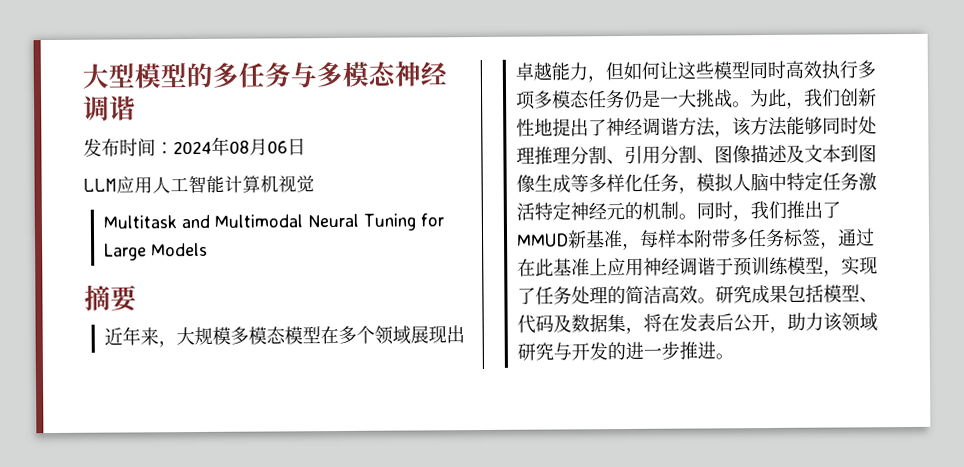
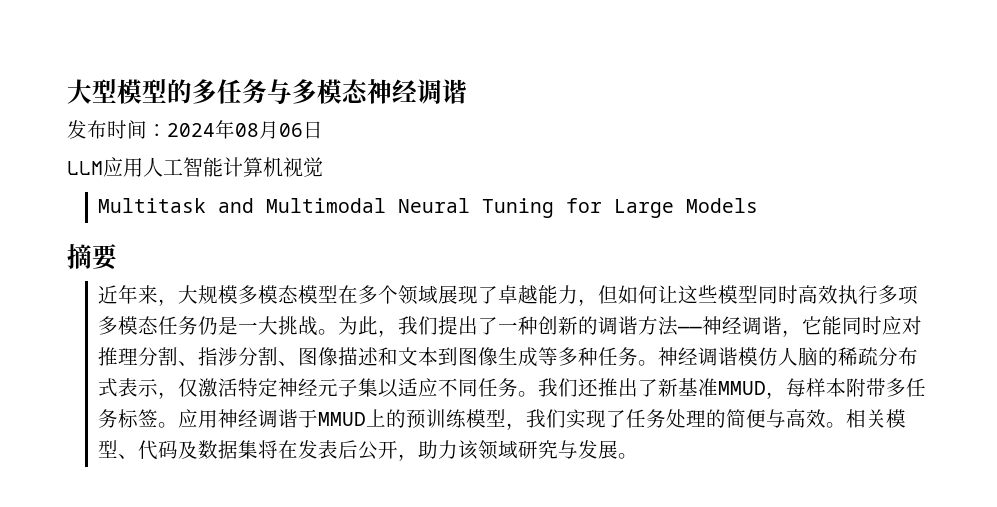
- 近年来，大规模多模态模型在多个领域展现出卓越能力，但如何让这些模型同时高效执行多项多模态任务仍是一大挑战。
+ 近年来，大规模多模态模型在多个领域展现了卓越能力，但如何让这些模型同时高效执行多项多模态任务仍是一大挑战。
- 为此，我们创新性地提出了神经调谐方法，该方法能够同时处理推理分割、引用分割、图像描述及文本到图像生成等多样化任务，模拟人脑中特定任务激活特定神经元的机制。同时，我们推出了MMUD新基准，每样本附带多任务标签，通过在此基准上应用神经调谐于预训练模型，实现了任务处理的简洁高效。研究成果包括模型、代码及数据集，将在发表后公开，助力该领域研究与开发的进一步推进。
+ 为此，我们提出了一种创新的调谐方法——神经调谐，它能同时应对推理分割、指涉分割、图像描述和文本到图像生成等多种任务。神经调谐模仿人脑的稀疏分布式表示，仅激活特定神经元子集以适应不同任务。我们还推出了新基准MMUD，每样本附带多任务标签。应用神经调谐于MMUD上的预训练模型，我们实现了任务处理的简便与高效。相关模型、代码及数据集将在发表后公开，助力该领域研究与发展。

